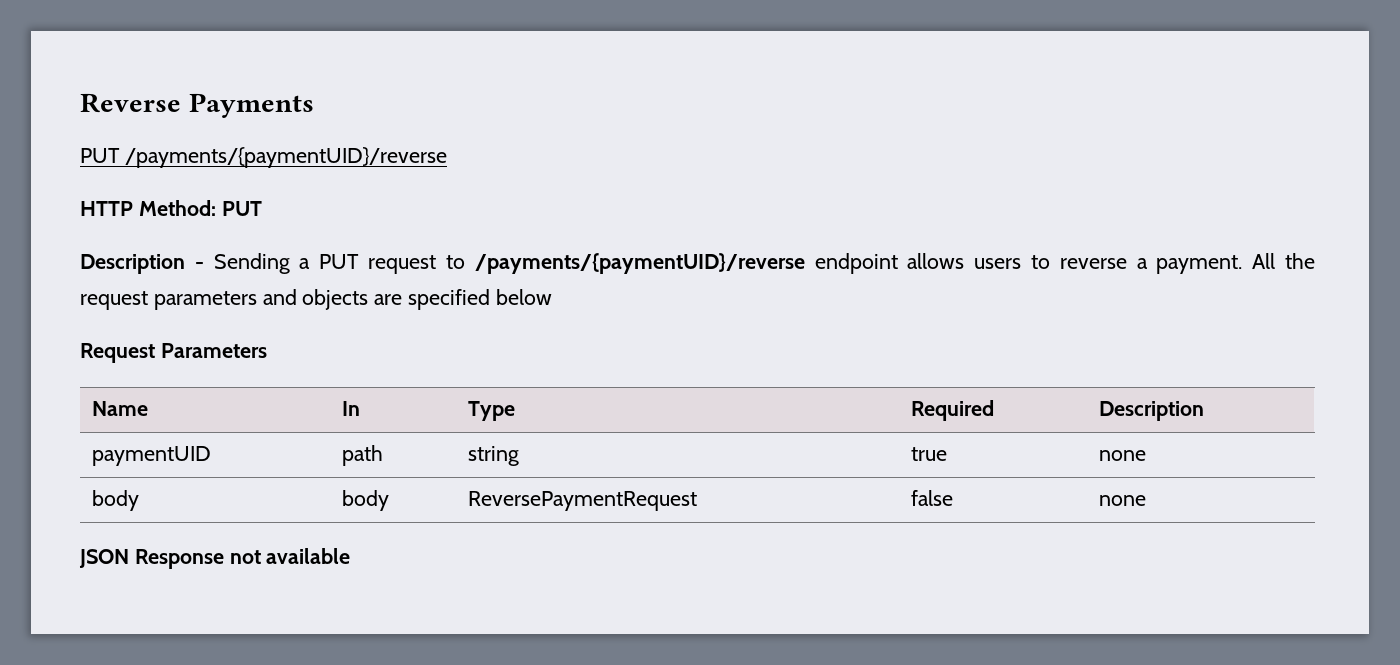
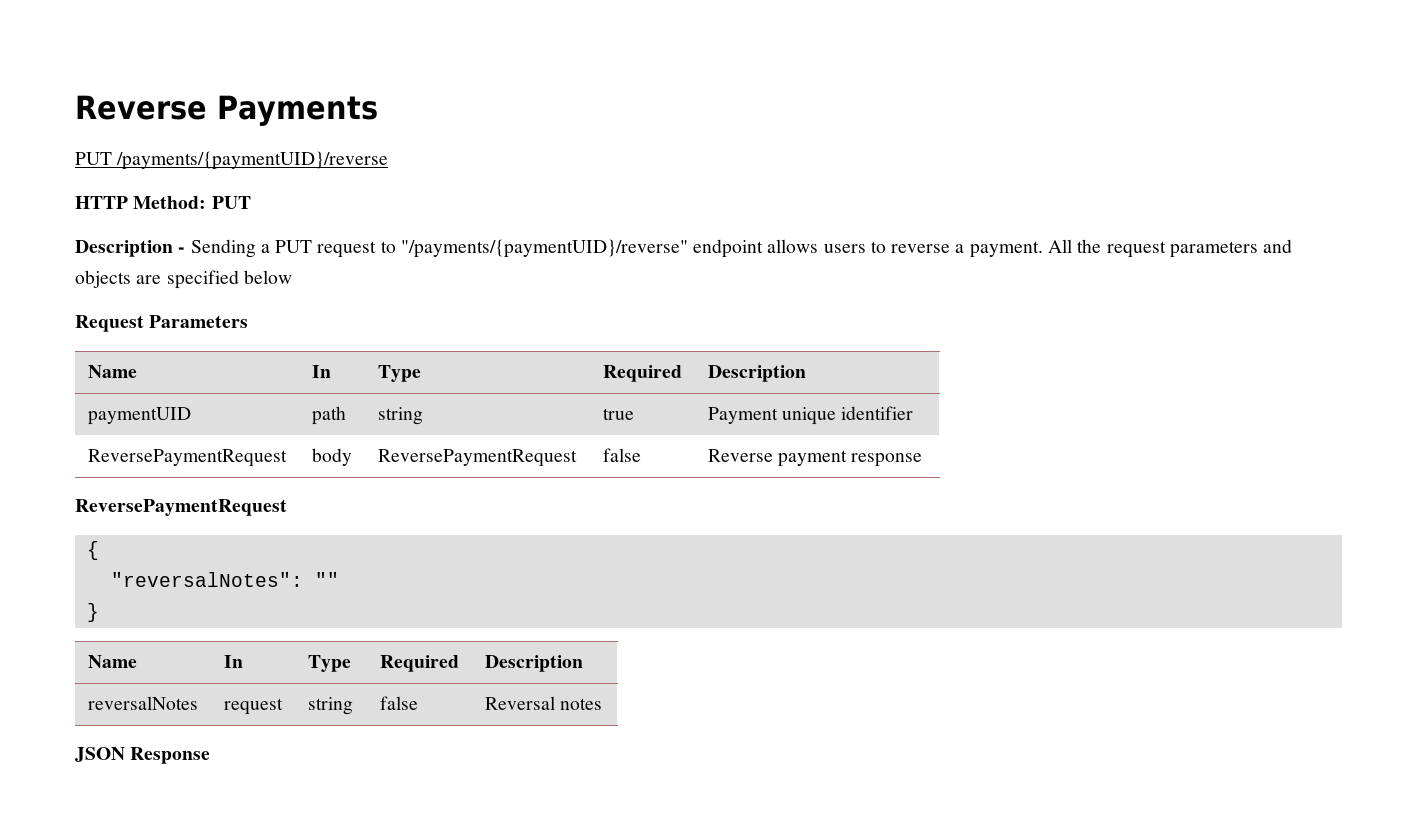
- Description - Sending a PUT request to /payments/{paymentUID}/reverse endpoint allows users to reverse a payment.
+ Description - Sending a PUT request to "/payments/{paymentUID}/reverse" endpoint allows users to reverse a payment.
- paymentUID | path | string | true | none
- body | body | ReversePaymentRequest | false | none
+ paymentUID | path | string | true | Payment unique identifier
+ ReversePaymentRequest | body | ReversePaymentRequest | false | Reverse payment response
+ ReversePaymentRequest
+ {
+ "reversalNotes": ""
+ }
+ Name | In | Type | Required | Description
+ reversalNotes | request | string | false | Reversal notes
- JSON Response not available
+ JSON Response

